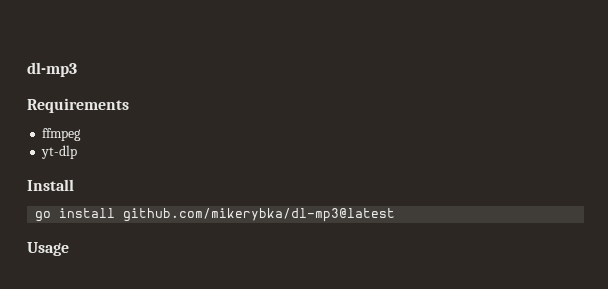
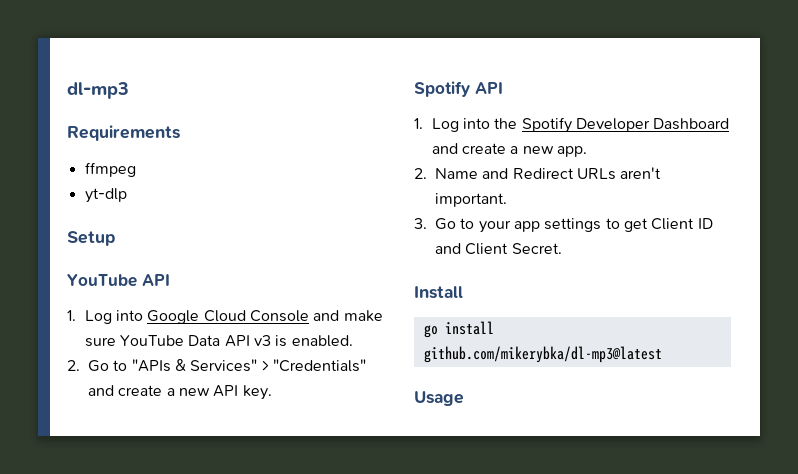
+ Setup
+ YouTube API
+ 1. Log into Google Cloud Console and make sure YouTube Data API v3 is enabled.
+ 2. Go to "APIs & Services" > "Credentials" and create a new API key.
+ Spotify API
+ 1. Log into the Spotify Developer Dashboard and create a new app.
+ 2. Name and Redirect URLs aren't important.
+ 3. Go to your app settings to get Client ID and Client Secret.

